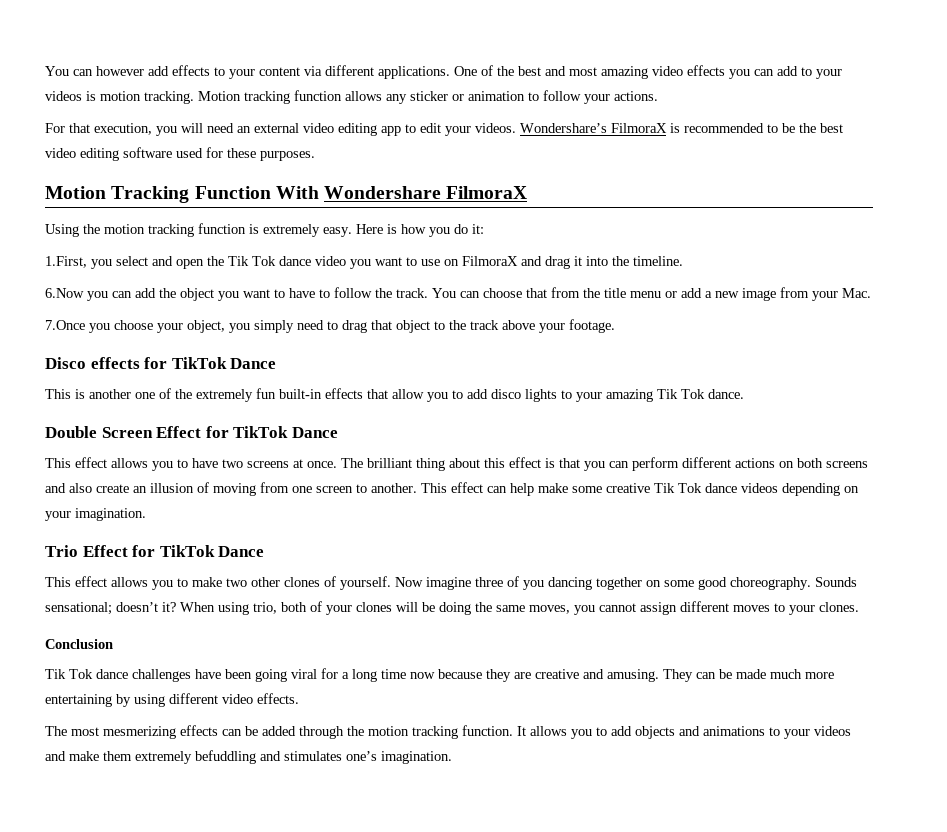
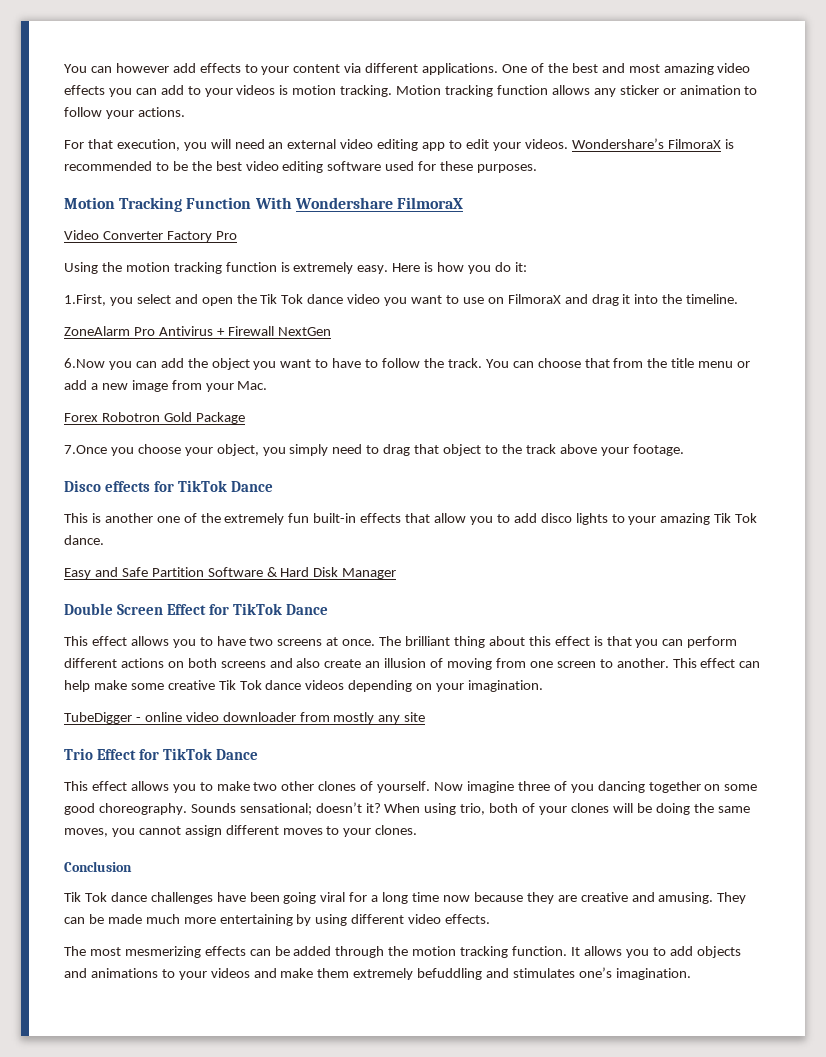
+ Video Converter Factory Pro
+ ZoneAlarm Pro Antivirus + Firewall NextGen
+ Forex Robotron Gold Package
+ Easy and Safe Partition Software & Hard Disk Manager
+ TubeDigger - online video downloader from mostly any site

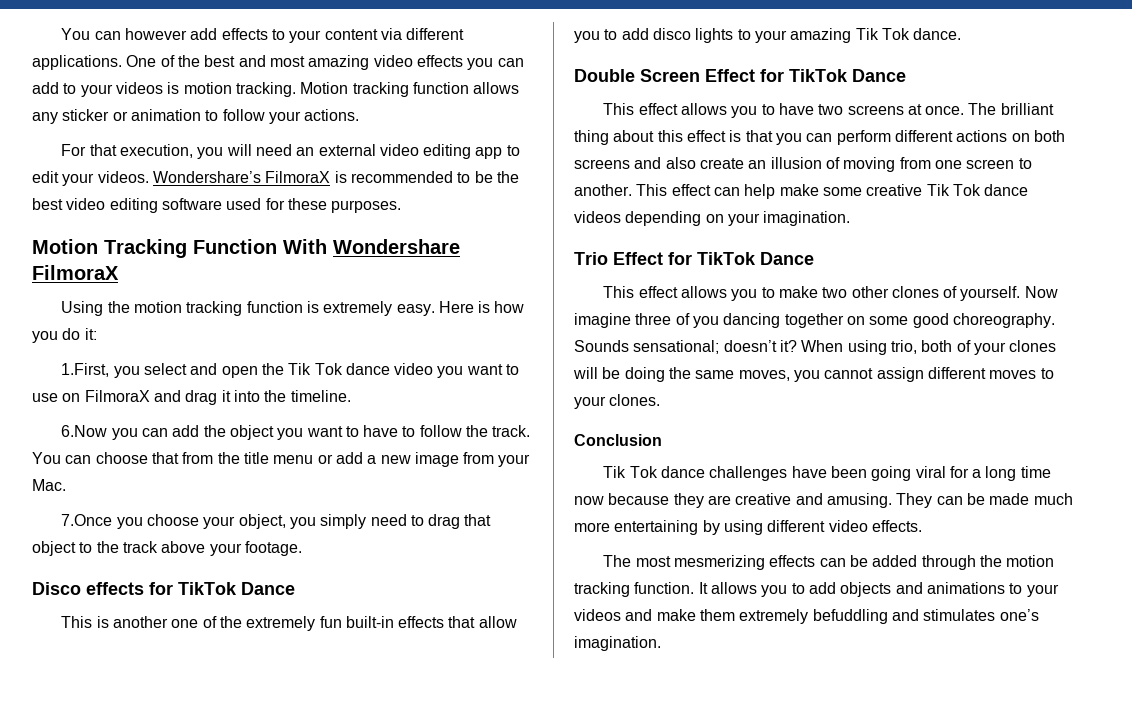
- Video Converter Factory Pro
- ZoneAlarm Pro Antivirus + Firewall NextGen
- Forex Robotron Gold Package
- Easy and Safe Partition Software & Hard Disk Manager
- TubeDigger - online video downloader from mostly any site

